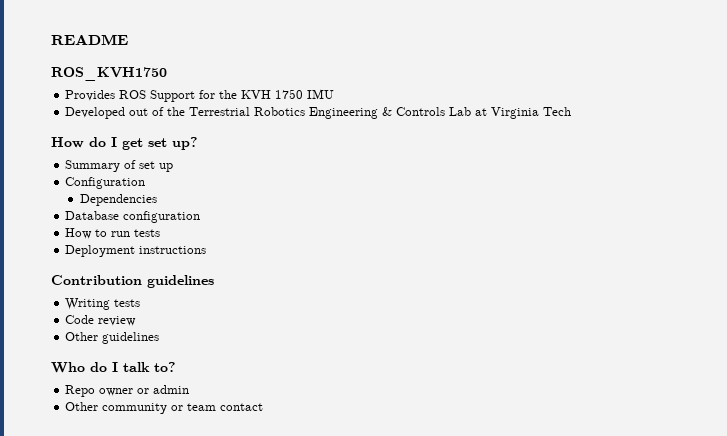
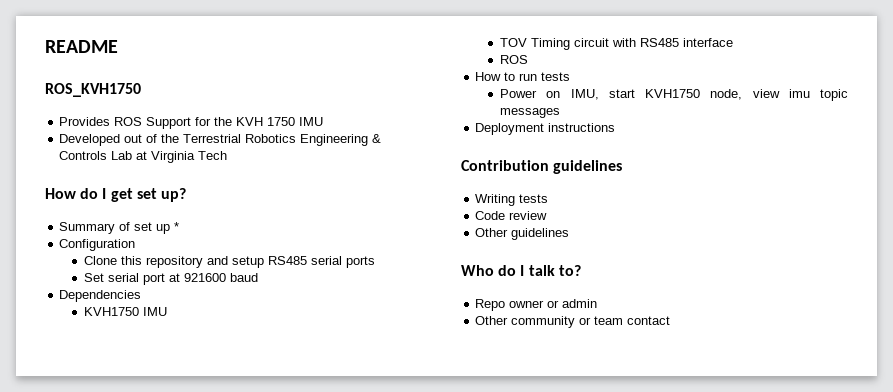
- Summary of set up
+ Summary of set up *
+ Clone this repository and setup RS485 serial ports
+ Set serial port at 921600 baud
  Dependencies
- Database configuration
+ KVH1750 IMU
+ TOV Timing circuit with RS485 interface
+ ROS
  How to run tests
+ Power on IMU, start KVH1750 node, view imu topic messages

